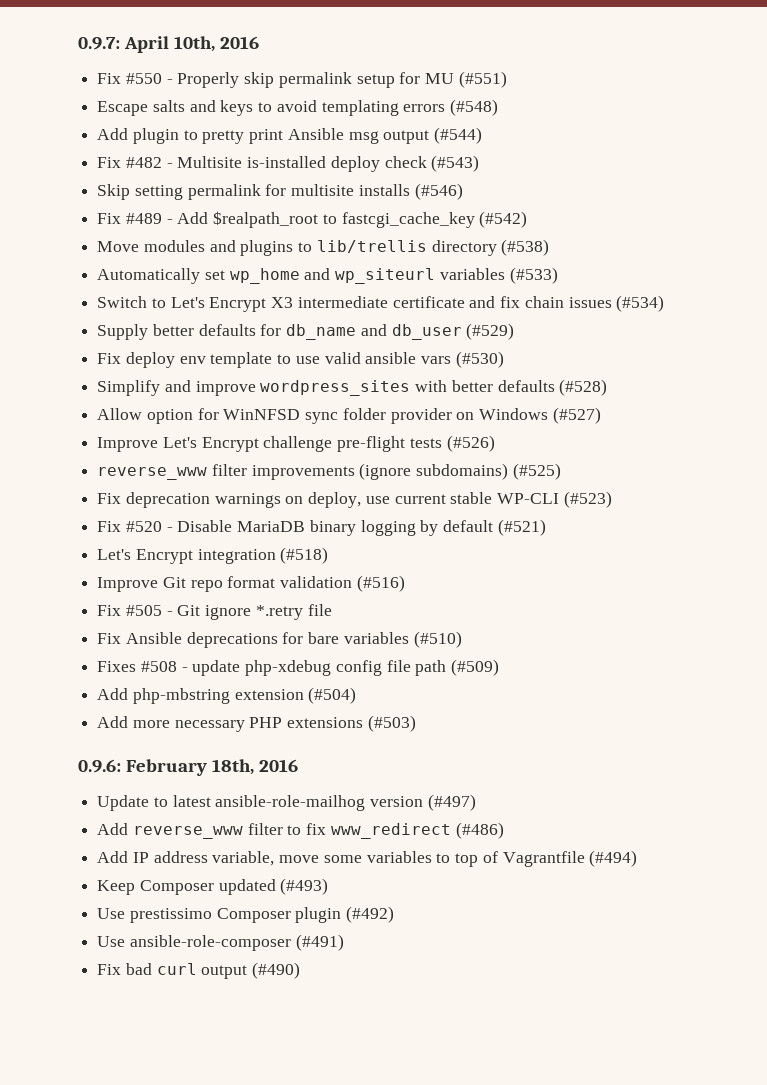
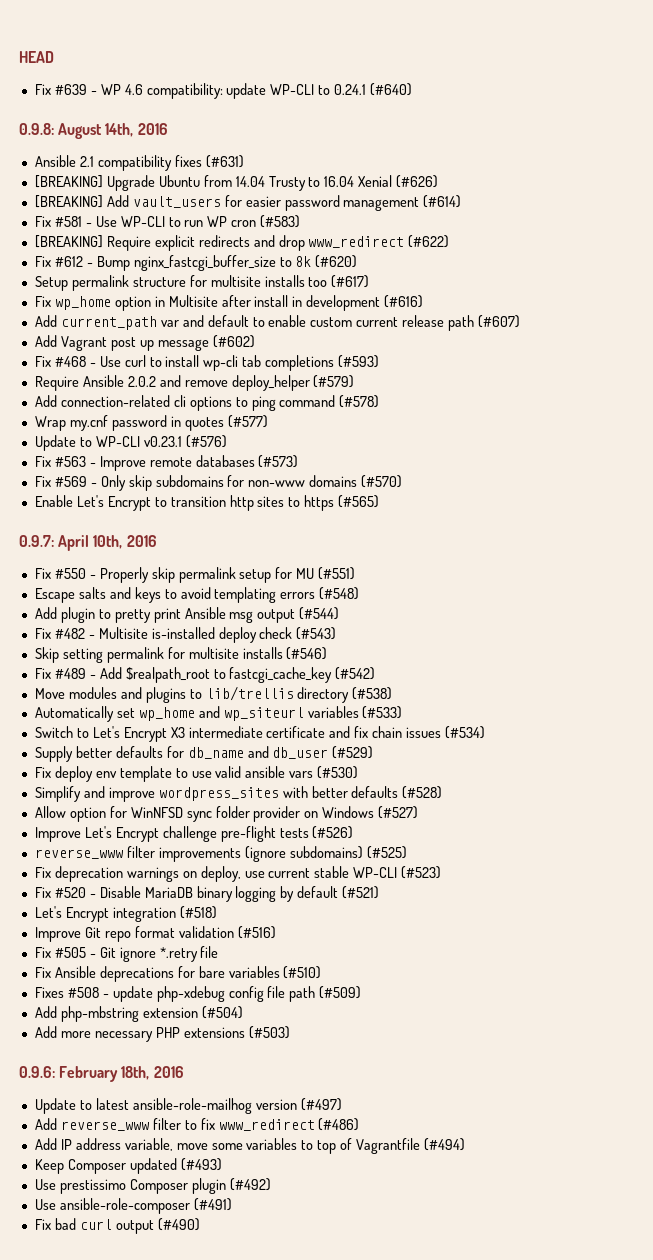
+ HEAD
+ Fix #639 - WP 4.6 compatibility: update WP-CLI to 0.24.1 (#640)
+ 0.9.8: August 14th, 2016
+ Ansible 2.1 compatibility fixes (#631)
+ [BREAKING] Upgrade Ubuntu from 14.04 Trusty to 16.04 Xenial (#626)
+ [BREAKING] Add vault_users for easier password management (#614)
+ Fix #581 - Use WP-CLI to run WP cron (#583)
+ [BREAKING] Require explicit redirects and drop www_redirect (#622)
+ Fix #612 - Bump nginx_fastcgi_buffer_size to 8k (#620)
+ Setup permalink structure for multisite installs too (#617)
+ Fix wp_home option in Multisite after install in development (#616)
+ Add current_path var and default to enable custom current release path (#607)
+ Add Vagrant post up message (#602)
+ Fix #468 - Use curl to install wp-cli tab completions (#593)
+ Require Ansible 2.0.2 and remove deploy_helper (#579)
+ Add connection-related cli options to ping command (#578)
+ Wrap my.cnf password in quotes (#577)
+ Update to WP-CLI v0.23.1 (#576)
+ Fix #563 - Improve remote databases (#573)
+ Fix #569 - Only skip subdomains for non-www domains (#570)
+ Enable Let's Encrypt to transition http sites to https (#565)

